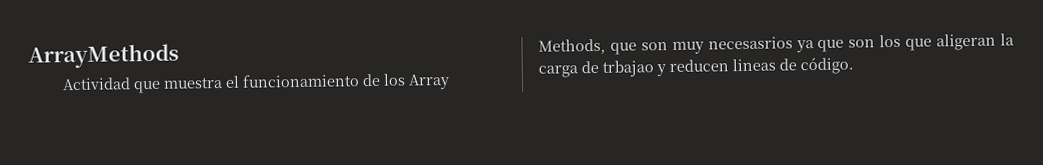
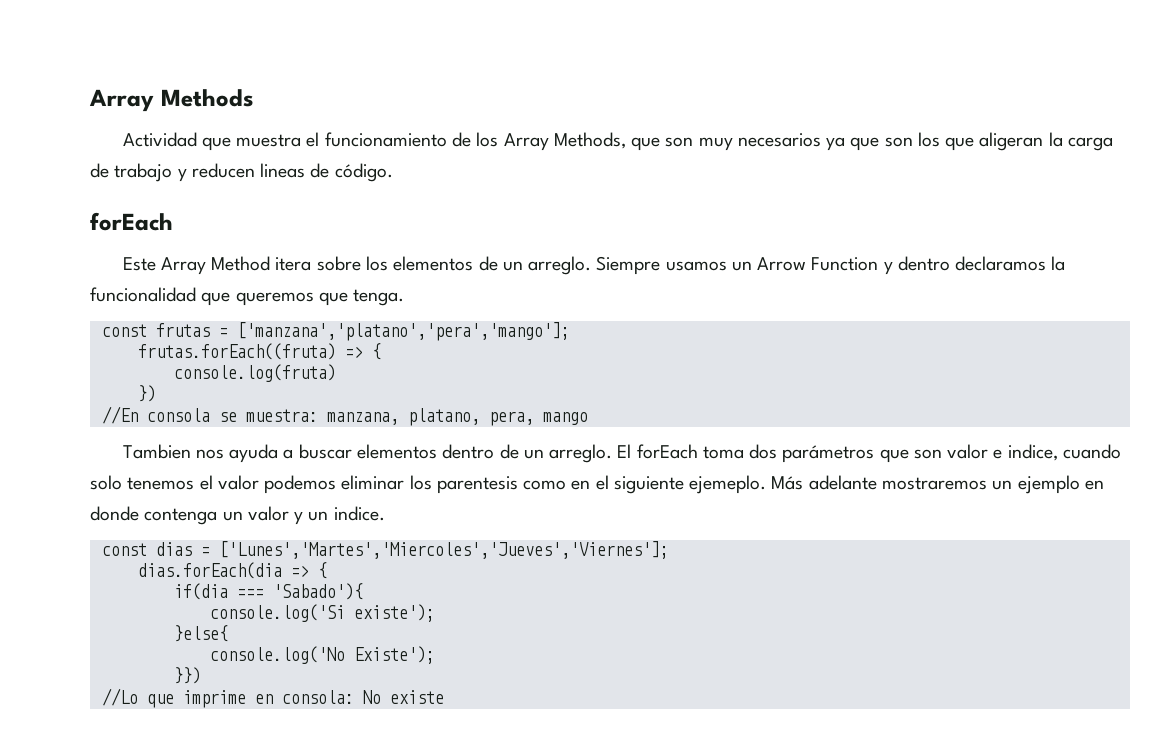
- ArrayMethods
+ Array Methods
- Actividad que muestra el funcionamiento de los Array Methods, que son muy necesasrios ya que son los que aligeran la carga de trbajao y reducen lineas de código.
+ Actividad que muestra el funcionamiento de los Array Methods, que son muy necesarios ya que son los que aligeran la carga de trabajo y reducen lineas de código.
+ forEach
+ Este Array Method itera sobre los elementos de un arreglo. Siempre usamos un Arrow Function y dentro declaramos la funcionalidad que queremos que tenga.
+ const frutas = ['manzana','platano','pera','mango'];
+ frutas.forEach((fruta) => {
+ console.log(fruta)
+ })
+ //En consola se muestra: manzana, platano, pera, mango
+ Tambien nos ayuda a buscar elementos dentro de un arreglo. El forEach toma dos parámetros que son valor e indice, cuando solo tenemos el valor podemos eliminar los parentesis como en el siguiente ejemeplo. Más adelante mostraremos un ejemplo en donde contenga un valor y un indice.
+ const dias = ['Lunes','Martes','Miercoles','Jueves','Viernes'];
+ dias.forEach(dia => {
+ if(dia === 'Sabado'){
+ console.log('Si existe');
+ }else{
+ console.log('No Existe');
+ }})
+ //Lo que imprime en consola: No existe

